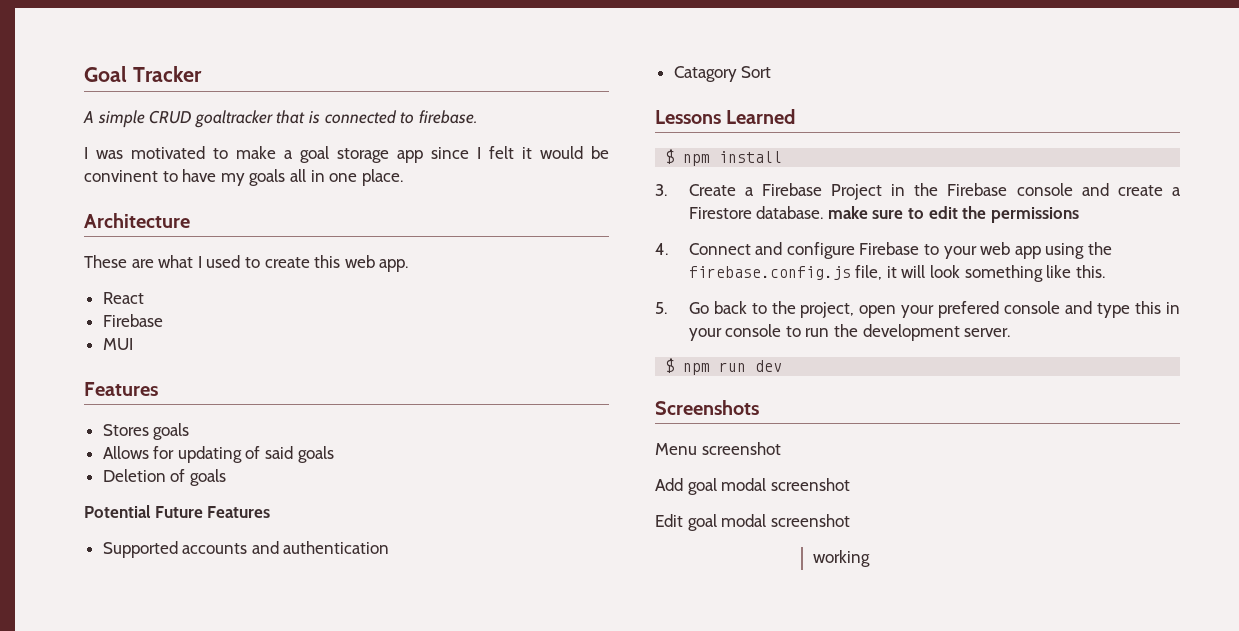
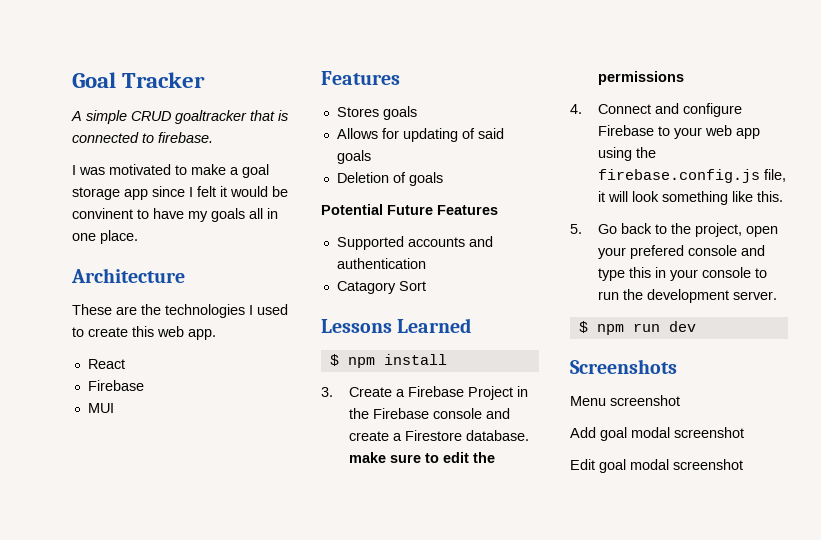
- These are what I used to create this web app.
+ These are the technologies I used to create this web app.
- working

